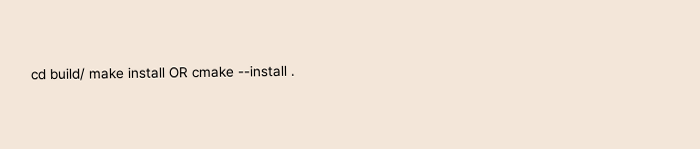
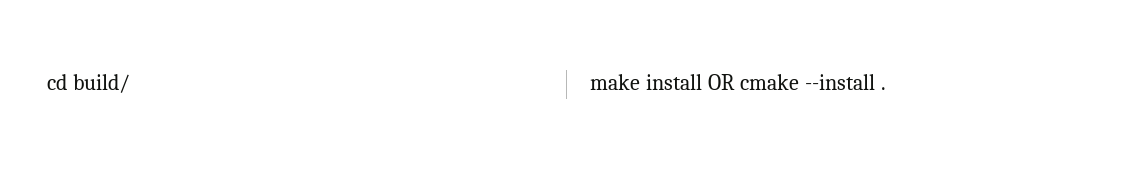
- cd build/ make install OR cmake --install .
+ cd build/
+ make install OR cmake --install .

